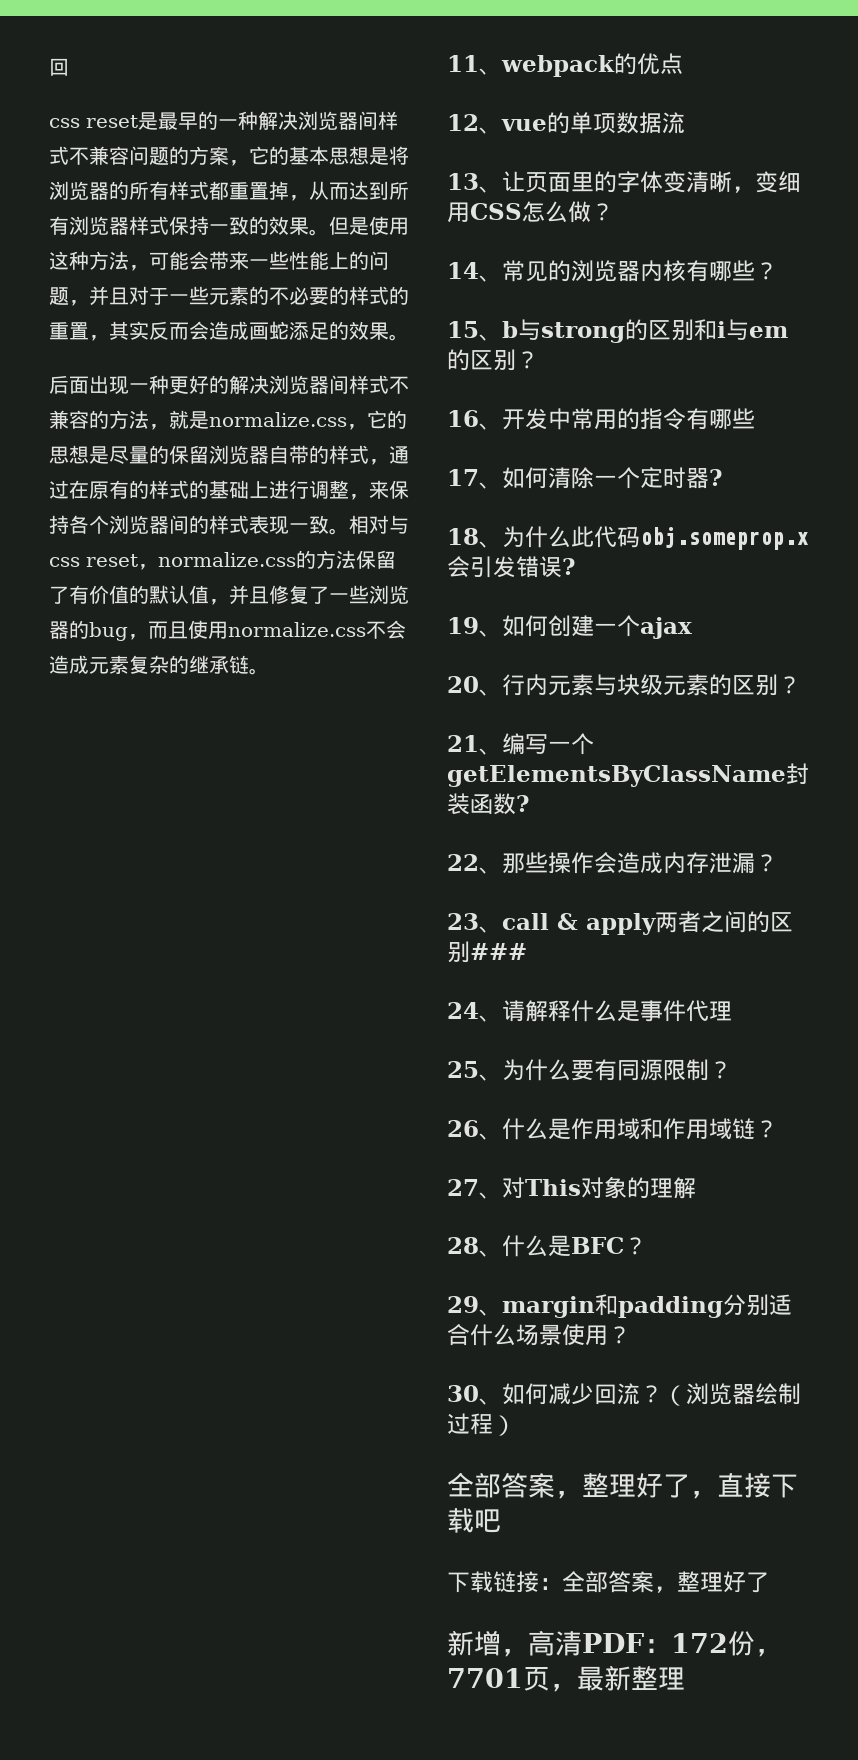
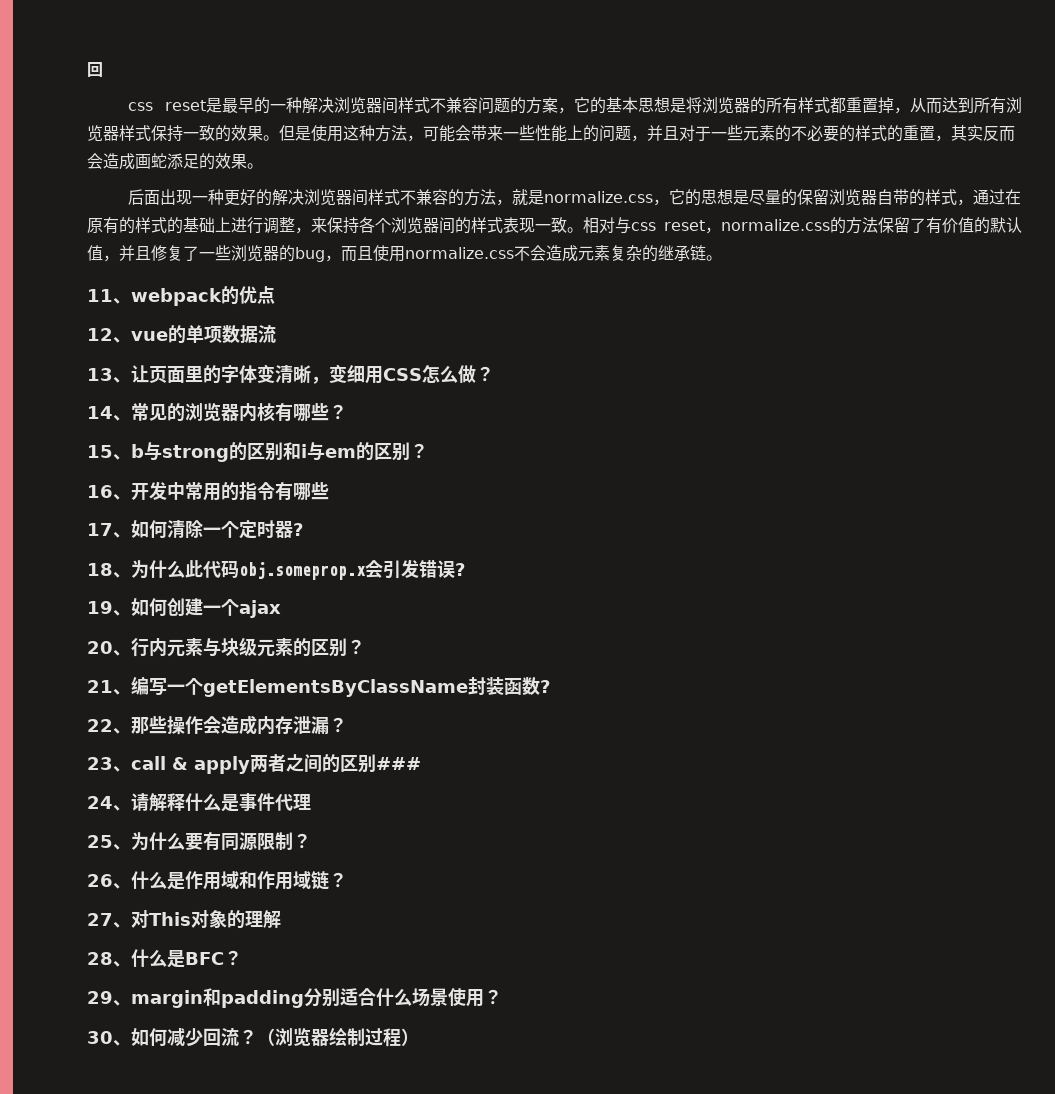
- 全部答案，整理好了，直接下载吧
- 下载链接：全部答案，整理好了
- 新增，高清PDF：172份，7701页，最新整理

